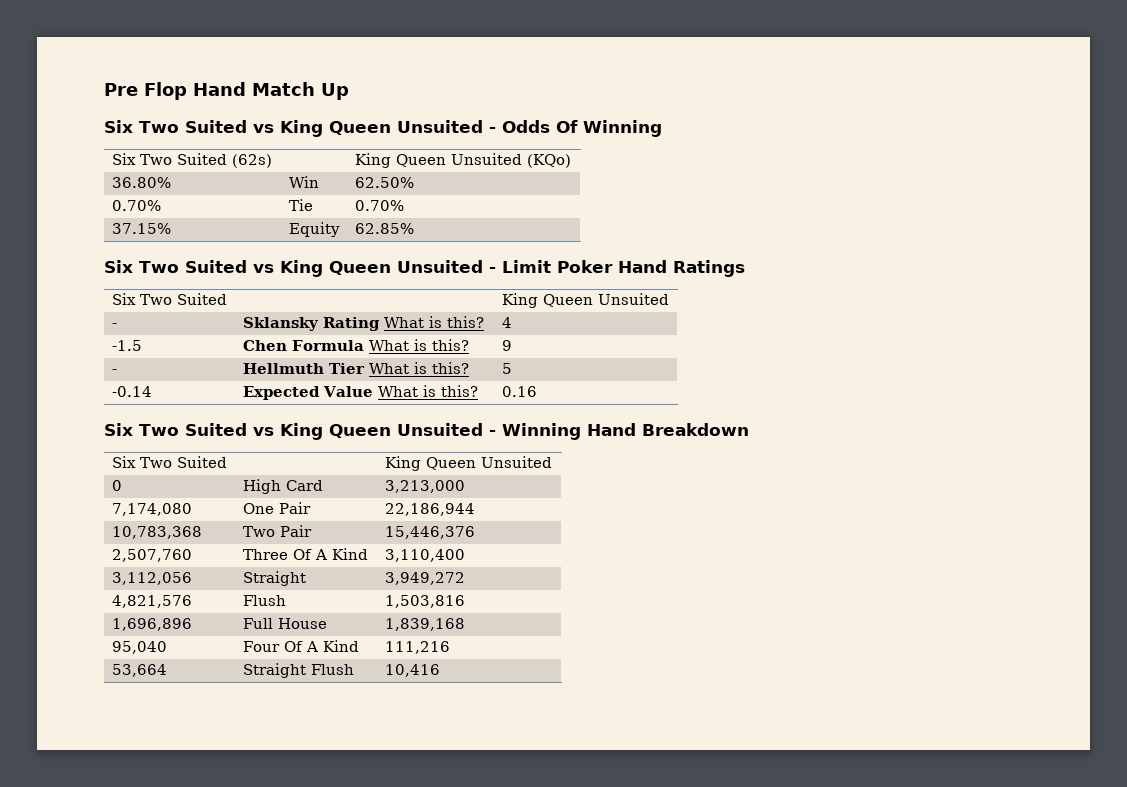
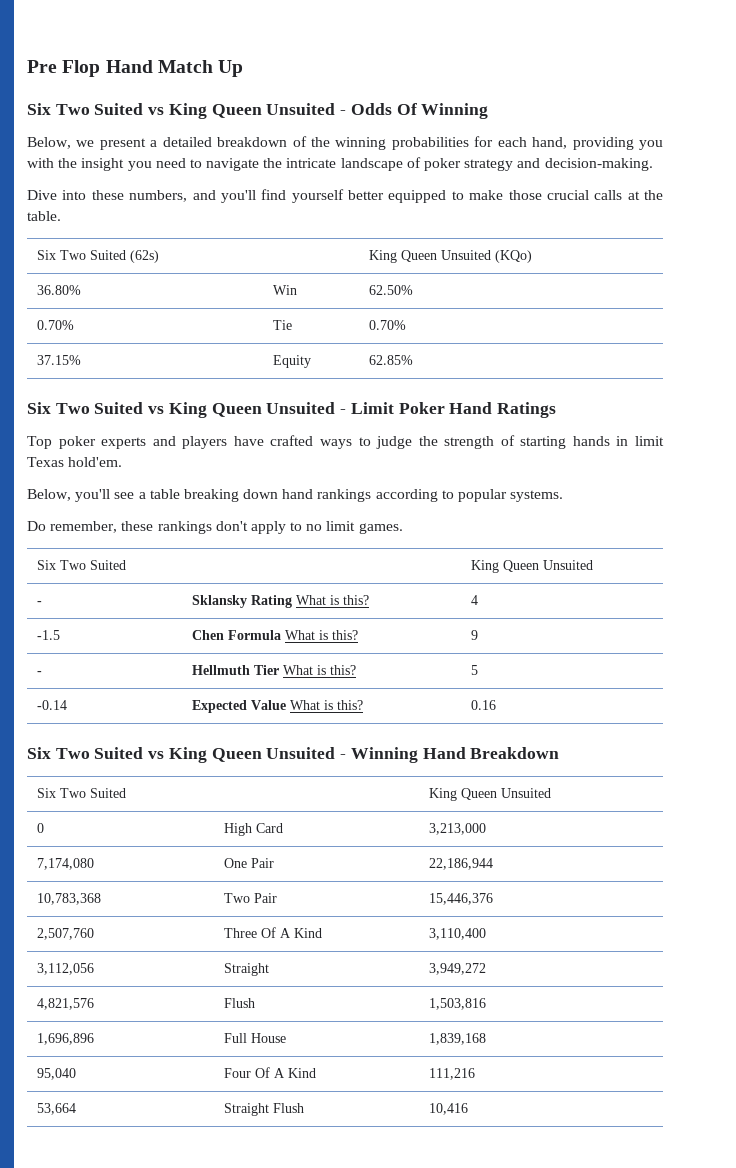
+ Below, we present a detailed breakdown of the winning probabilities for each hand, providing you with the insight you need to navigate the intricate landscape of poker strategy and decision-making.
+ Dive into these numbers, and you'll find yourself better equipped to make those crucial calls at the table.
+ Top poker experts and players have crafted ways to judge the strength of starting hands in limit Texas hold'em.
+ Below, you'll see a table breaking down hand rankings according to popular systems.
+ Do remember, these rankings don't apply to no limit games.

